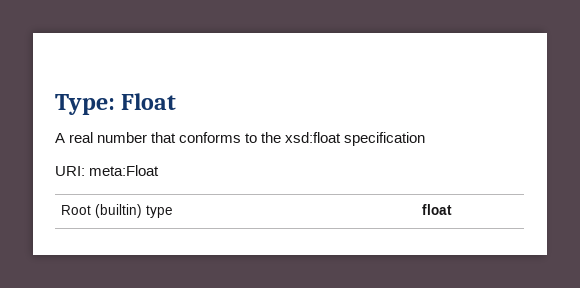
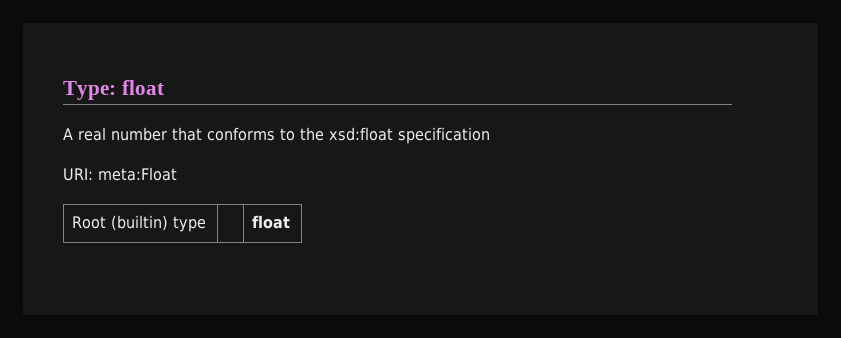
- Type: Float
+ Type: float

